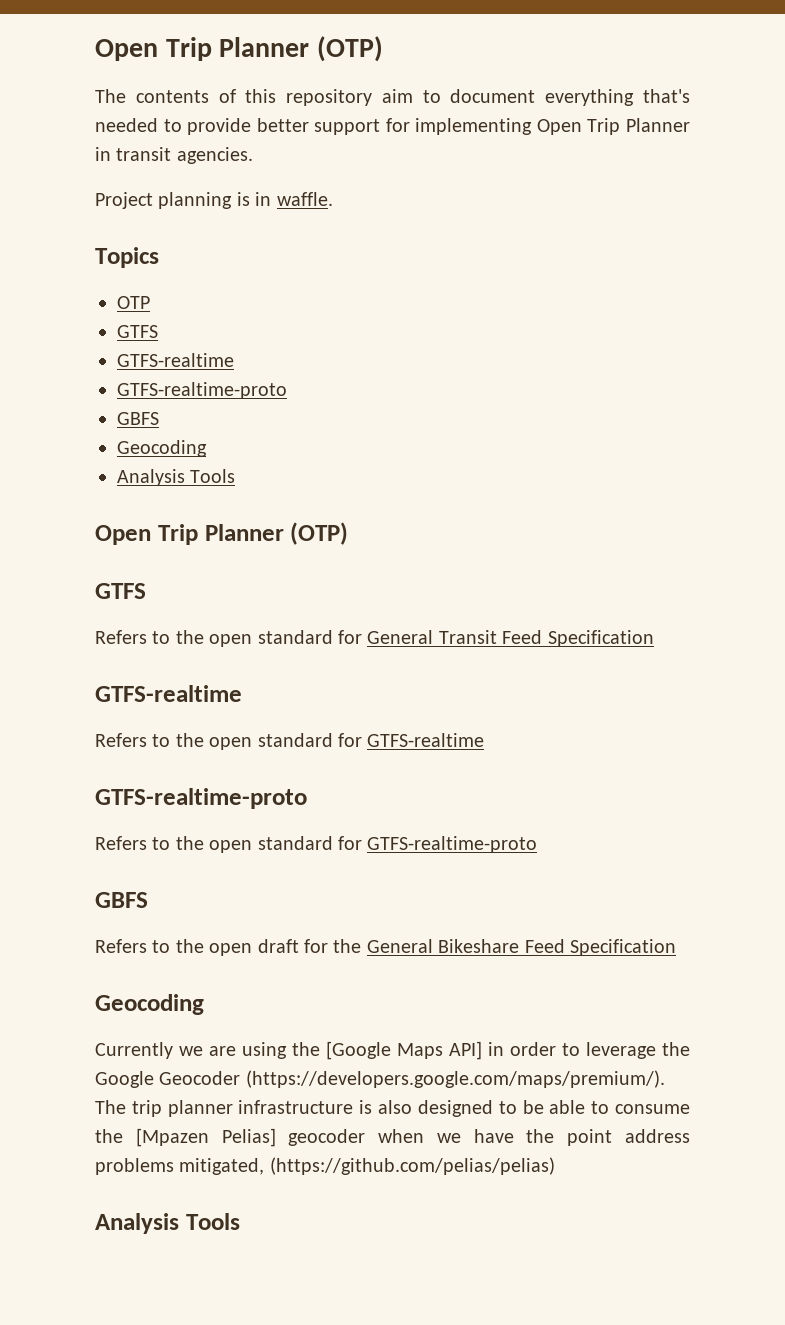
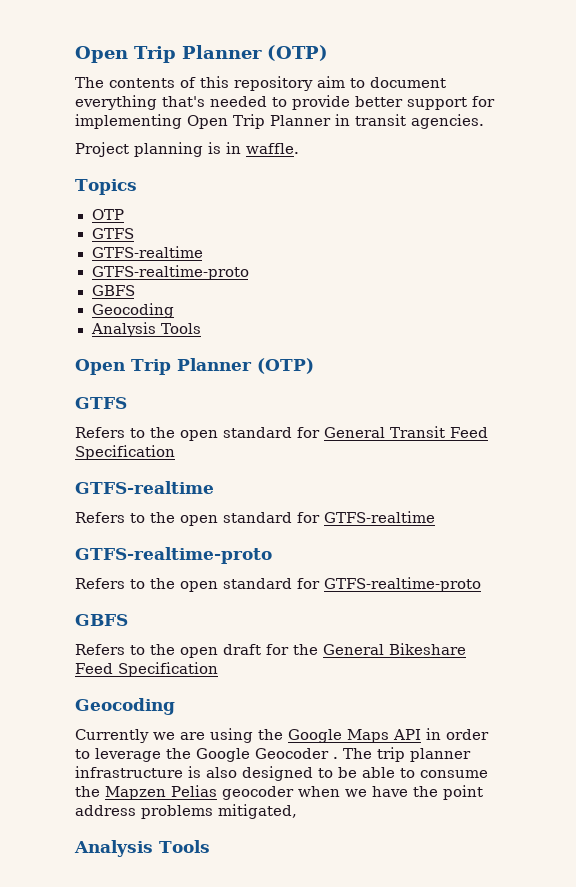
- Currently we are using the [Google Maps API] in order to leverage the Google Geocoder (https://developers.google.com/maps/premium/). The trip planner infrastructure is also designed to be able to consume the [Mpazen Pelias] geocoder when we have the point address problems mitigated, (https://github.com/pelias/pelias)
+ Currently we are using the Google Maps API in order to leverage the Google Geocoder . The trip planner infrastructure is also designed to be able to consume the Mapzen Pelias geocoder when we have the point address problems mitigated,

